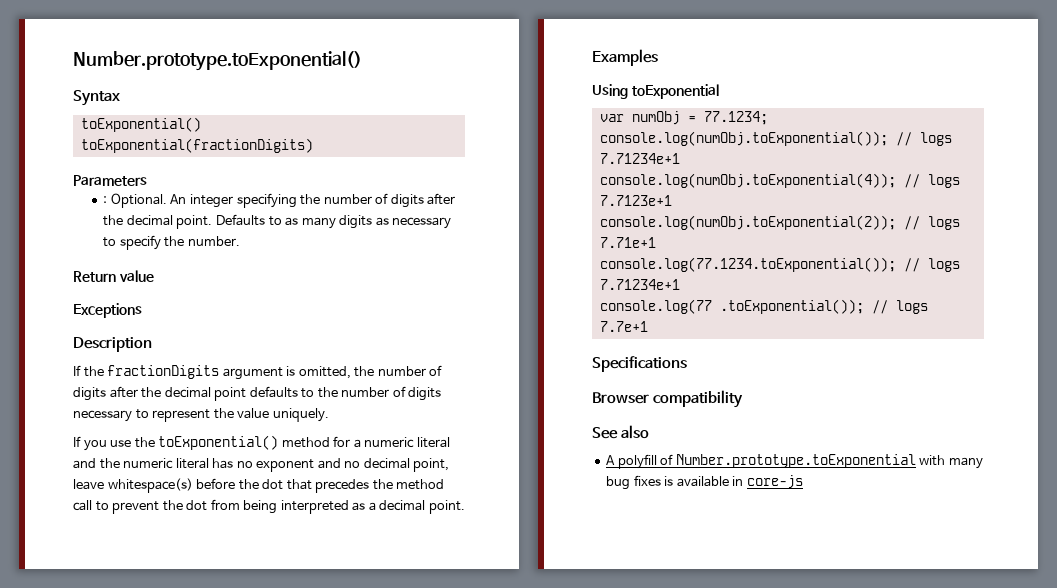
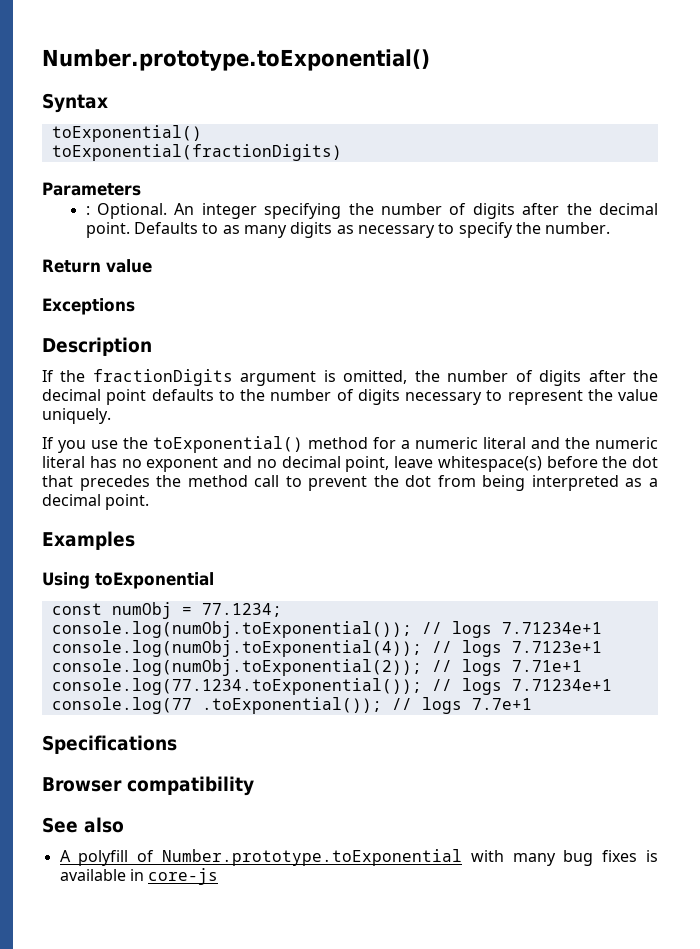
- var numObj = 77.1234;
+ const numObj = 77.1234;

